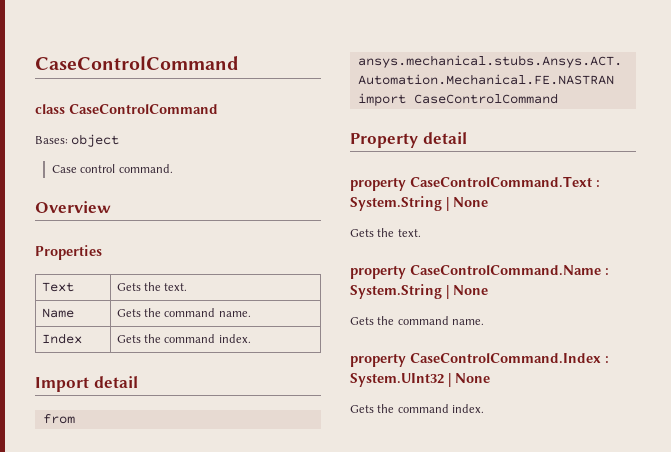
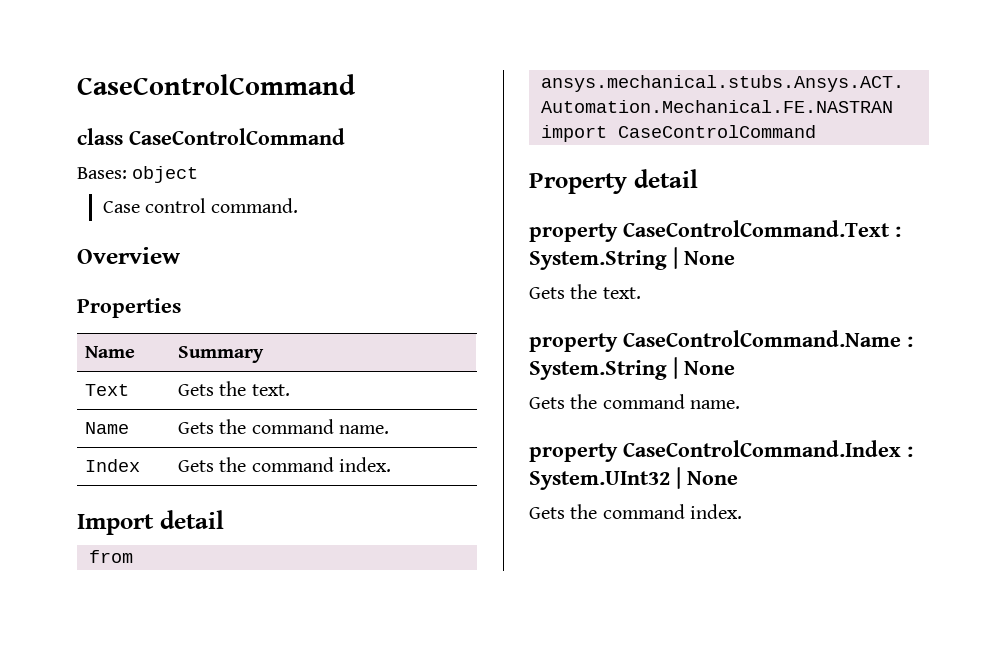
+ Name | Summary

